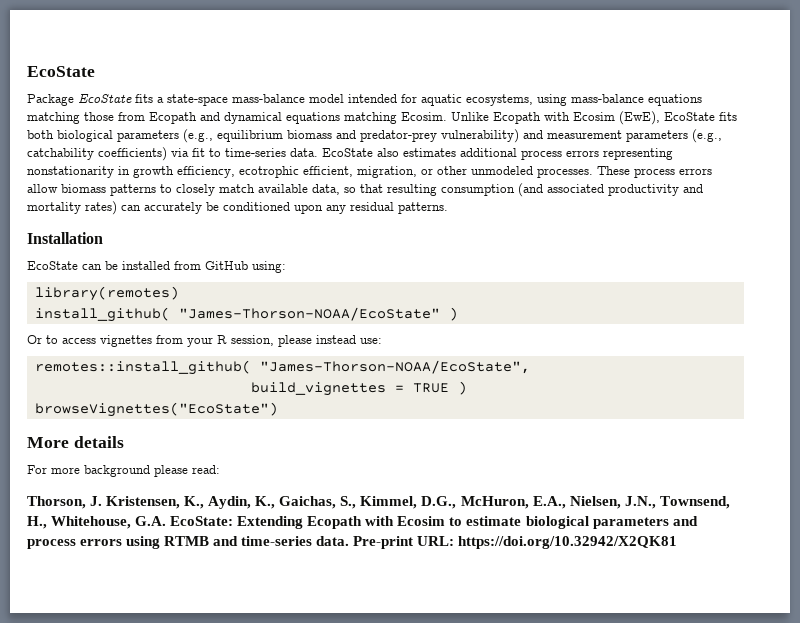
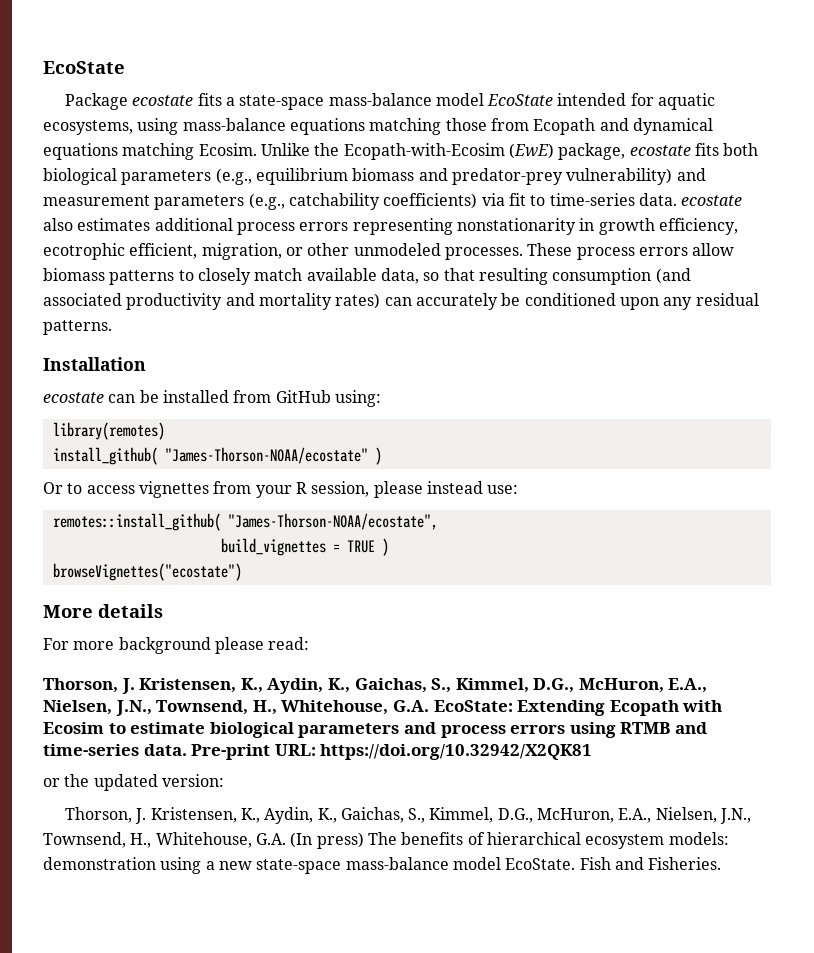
- Package EcoState fits a state-space mass-balance model intended for aquatic ecosystems, using mass-balance equations matching those from Ecopath and dynamical equations matching Ecosim.
+ Package ecostate fits a state-space mass-balance model EcoState intended for aquatic ecosystems, using mass-balance equations matching those from Ecopath and dynamical equations matching Ecosim.
- Unlike Ecopath with Ecosim (EwE), EcoState fits both biological parameters (e.g., equilibrium biomass and predator-prey vulnerability) and measurement parameters (e.g., catchability coefficients) via fit to time-series data. EcoState also estimates additional process errors representing nonstationarity in growth efficiency, ecotrophic efficient, migration, or other unmodeled processes.
+ Unlike the Ecopath-with-Ecosim (EwE) package, ecostate fits both biological parameters (e.g., equilibrium biomass and predator-prey vulnerability) and measurement parameters (e.g., catchability coefficients) via fit to time-series data. ecostate also estimates additional process errors representing nonstationarity in growth efficiency, ecotrophic efficient, migration, or other unmodeled processes.
- EcoState can be installed from GitHub using:
+ ecostate can be installed from GitHub using:
- install_github( "James-Thorson-NOAA/EcoState" )
+ install_github( "James-Thorson-NOAA/ecostate" )
- remotes::install_github( "James-Thorson-NOAA/EcoState",
+ remotes::install_github( "James-Thorson-NOAA/ecostate",
- browseVignettes("EcoState")
+ browseVignettes("ecostate")
+ or the updated version:
+ Thorson, J. Kristensen, K., Aydin, K., Gaichas, S., Kimmel, D.G., McHuron, E.A., Nielsen, J.N., Townsend, H., Whitehouse, G.A. (In press) The benefits of hierarchical ecosystem models: demonstration using a new state-space mass-balance model EcoState. Fish and Fisheries.

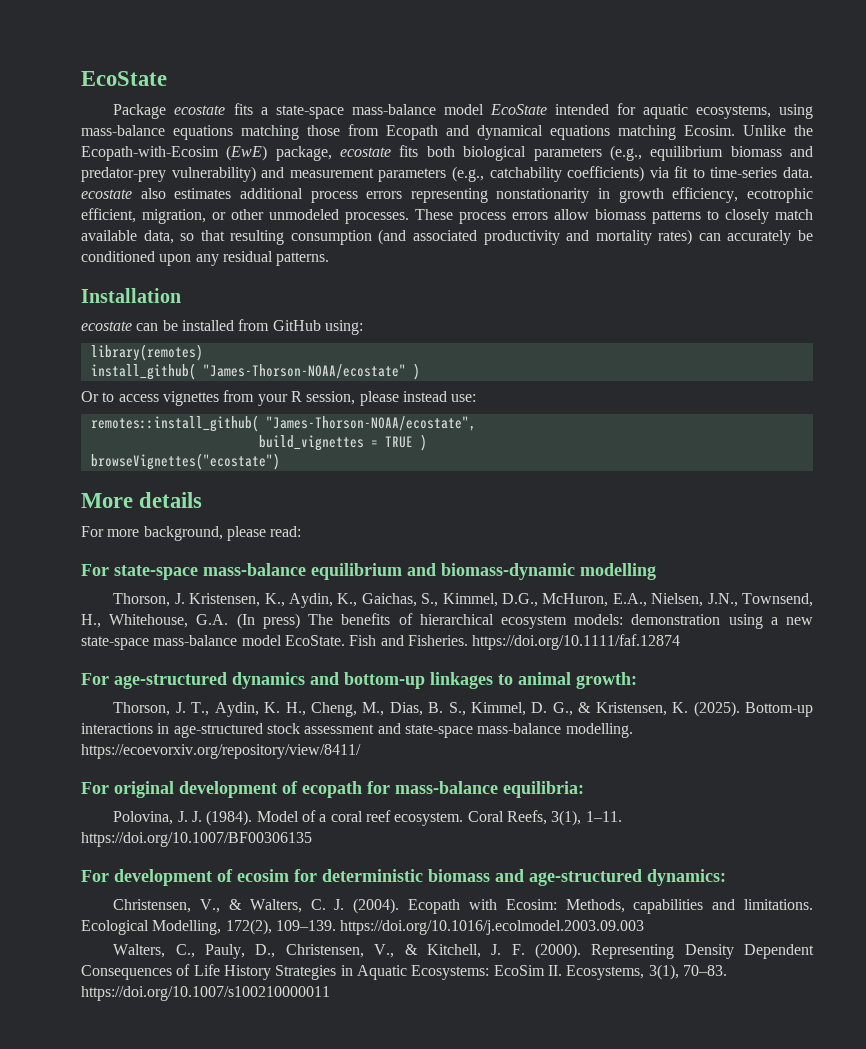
- For more background please read:
+ For more background, please read:
- Thorson, J. Kristensen, K., Aydin, K., Gaichas, S., Kimmel, D.G., McHuron, E.A., Nielsen, J.N., Townsend, H., Whitehouse, G.A. EcoState: Extending Ecopath with Ecosim to estimate biological parameters and process errors using RTMB and time-series data. Pre-print URL: https://doi.org/10.32942/X2QK81
- or the updated version:
+ For state-space mass-balance equilibrium and biomass-dynamic modelling
- Fish and Fisheries.
+ Fish and Fisheries. https://doi.org/10.1111/faf.12874
+ For age-structured dynamics and bottom-up linkages to animal growth:
+ Thorson, J. T., Aydin, K. H., Cheng, M., Dias, B. S., Kimmel, D. G., & Kristensen, K. (2025). Bottom-up interactions in age-structured stock assessment and state-space mass-balance modelling. https://ecoevorxiv.org/repository/view/8411/
+ For original development of ecopath for mass-balance equilibria:
+ Polovina, J. J. (1984). Model of a coral reef ecosystem. Coral Reefs, 3(1), 1–11. https://doi.org/10.1007/BF00306135
+ For development of ecosim for deterministic biomass and age-structured dynamics:
+ Christensen, V., & Walters, C. J. (2004). Ecopath with Ecosim: Methods, capabilities and limitations. Ecological Modelling, 172(2), 109–139. https://doi.org/10.1016/j.ecolmodel.2003.09.003
+ Walters, C., Pauly, D., Christensen, V., & Kitchell, J. F. (2000). Representing Density Dependent Consequences of Life History Strategies in Aquatic Ecosystems: EcoSim II. Ecosystems, 3(1), 70–83. https://doi.org/10.1007/s100210000011

